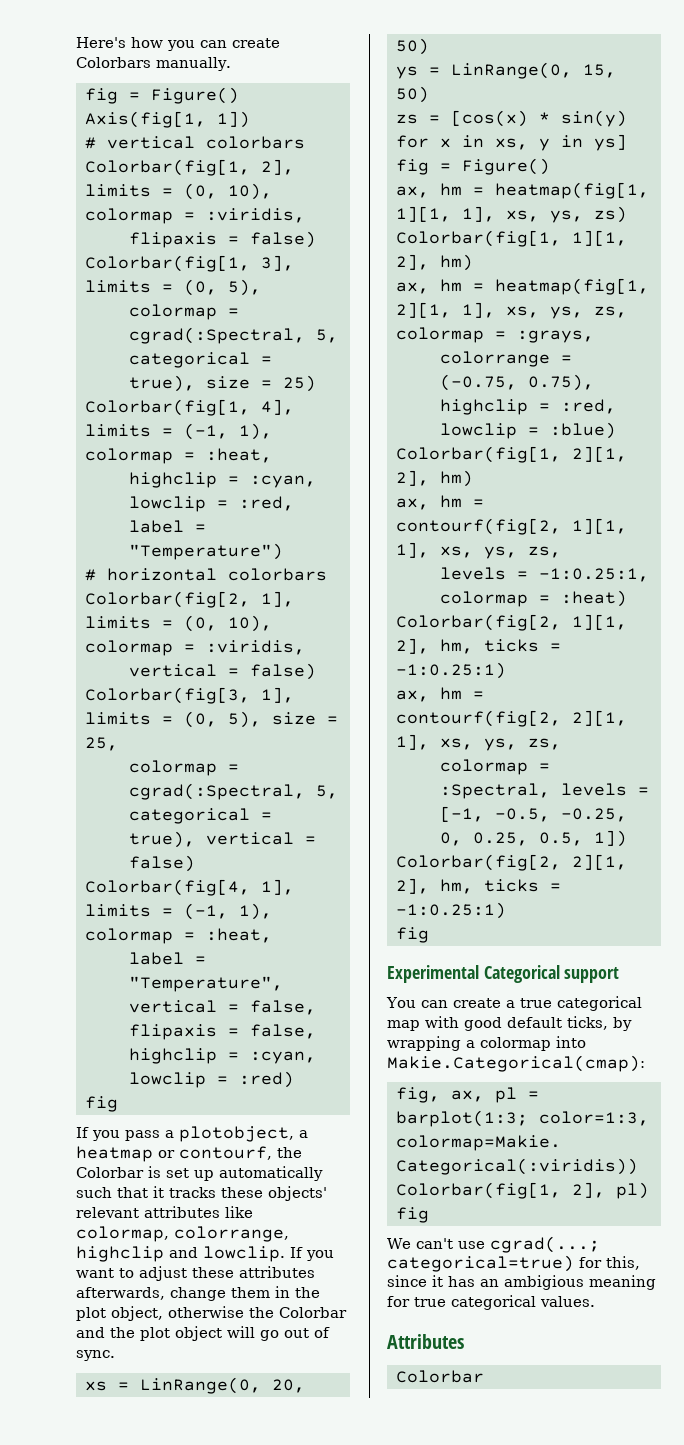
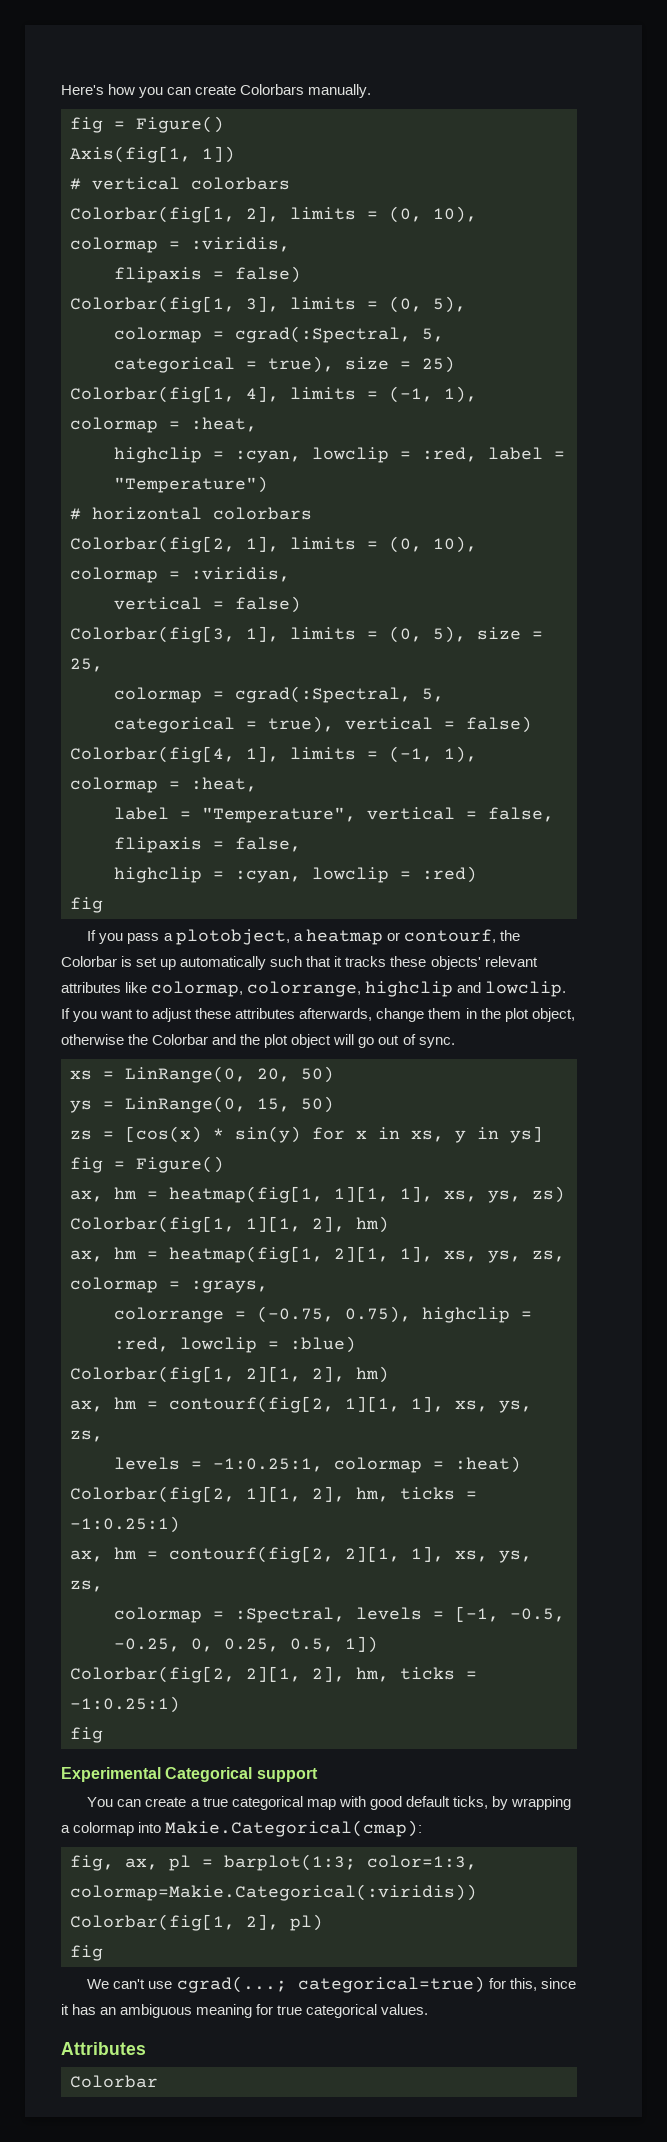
- We can't use cgrad(...; categorical=true) for this, since it has an ambigious meaning for true categorical values.
+ We can't use cgrad(...; categorical=true) for this, since it has an ambiguous meaning for true categorical values.

